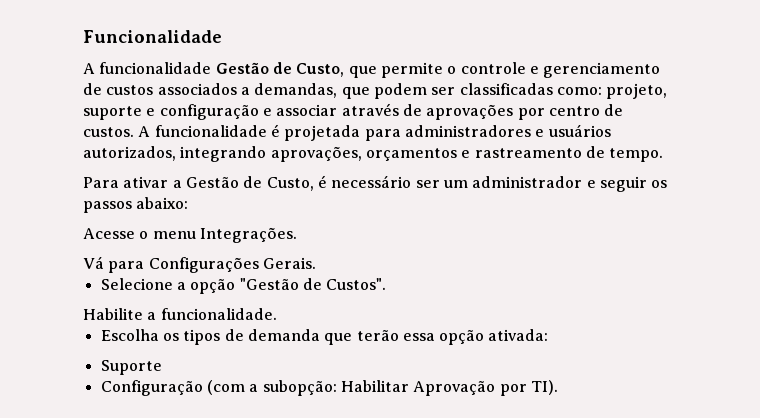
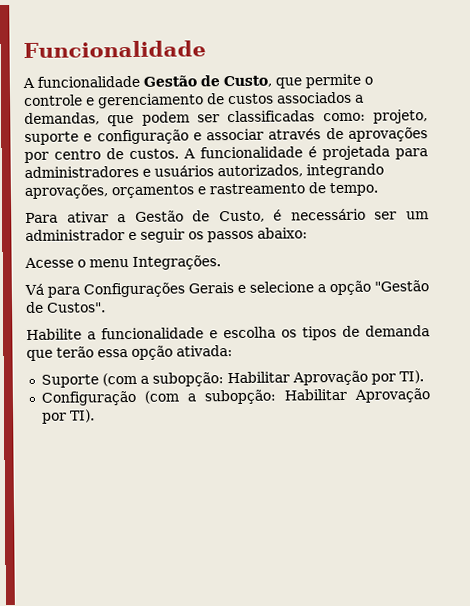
- Vá para Configurações Gerais.
- Selecione a opção "Gestão de Custos".
+ Vá para Configurações Gerais e selecione a opção "Gestão de Custos".
- Habilite a funcionalidade.
- Escolha os tipos de demanda que terão essa opção ativada:
+ Habilite a funcionalidade e escolha os tipos de demanda que terão essa opção ativada:
- Suporte
+ Suporte (com a subopção: Habilitar Aprovação por TI).

